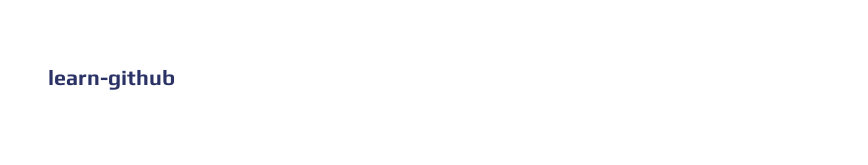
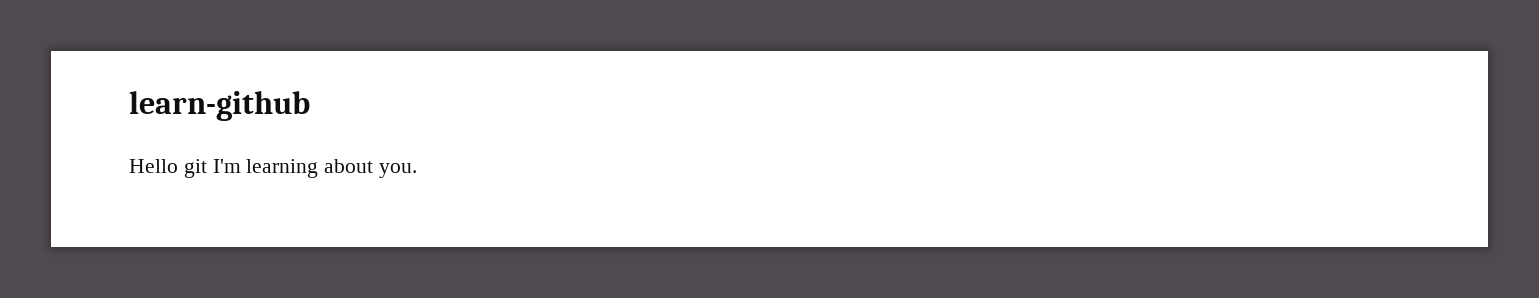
+ Hello git I'm learning about you.

